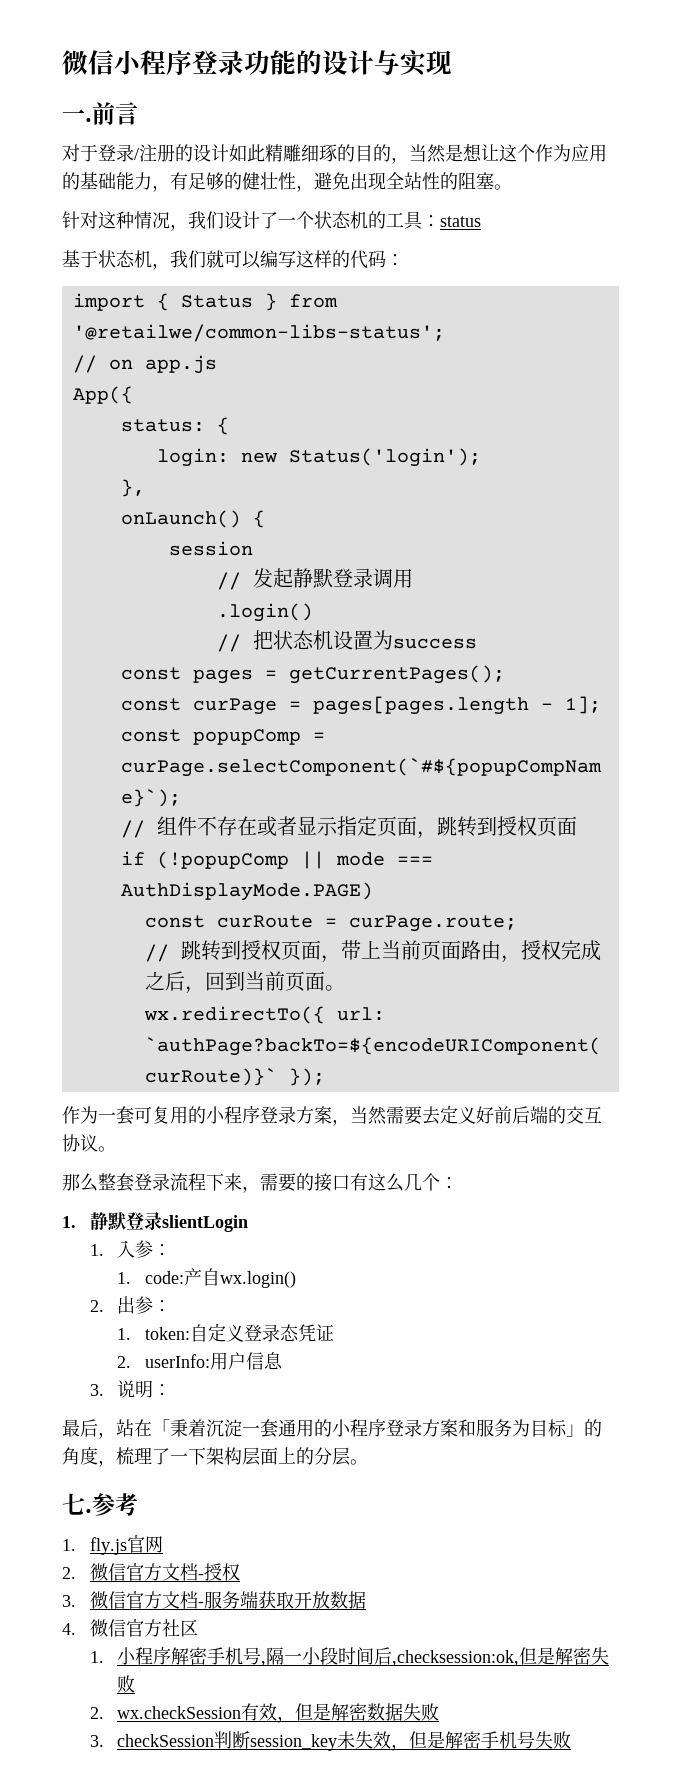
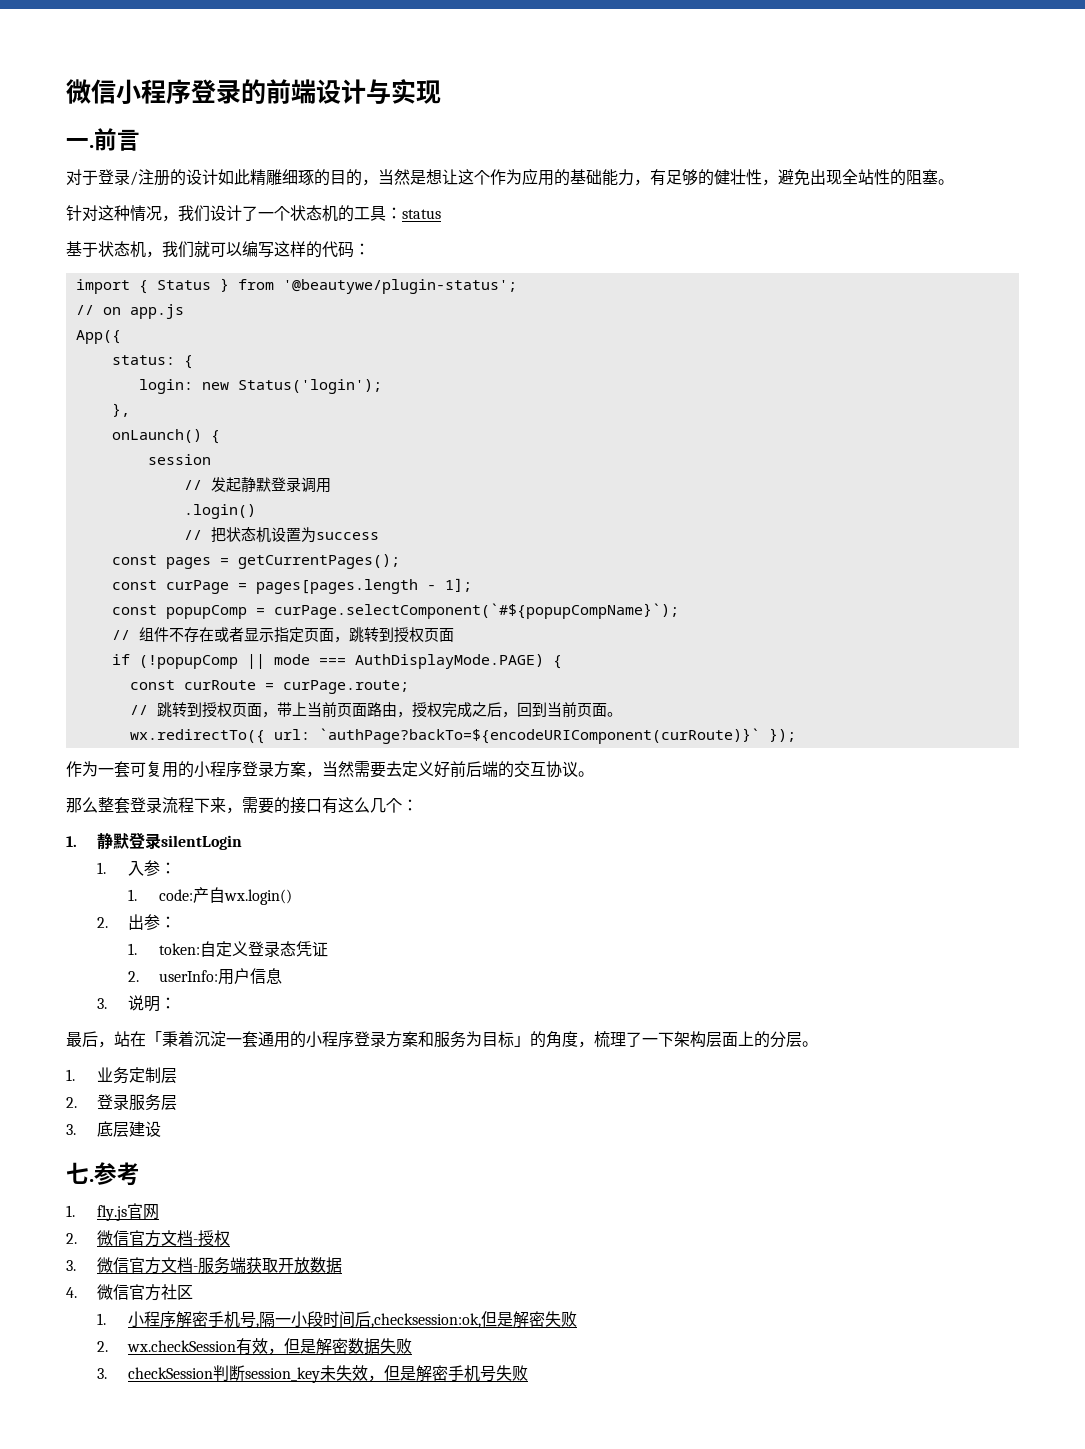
- 微信小程序登录功能的设计与实现
+ 微信小程序登录的前端设计与实现
- import { Status } from '@retailwe/common-libs-status';
+ import { Status } from '@beautywe/plugin-status';
- if (!popupComp || mode === AuthDisplayMode.PAGE)
+ if (!popupComp || mode === AuthDisplayMode.PAGE) {
- 1.静默登录slientLogin
+ 1.静默登录silentLogin
+ 1.业务定制层
+ 2.登录服务层
+ 3.底层建设

